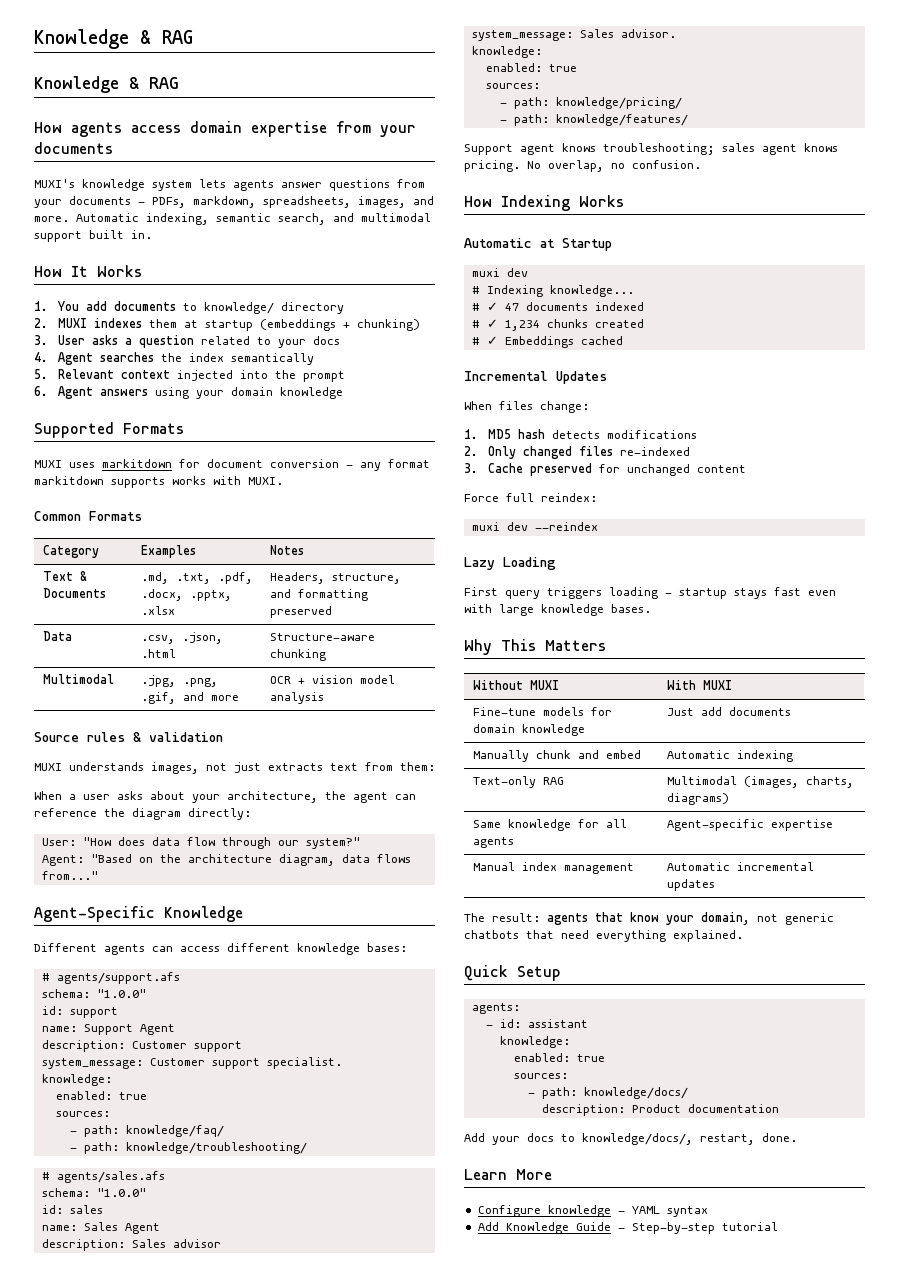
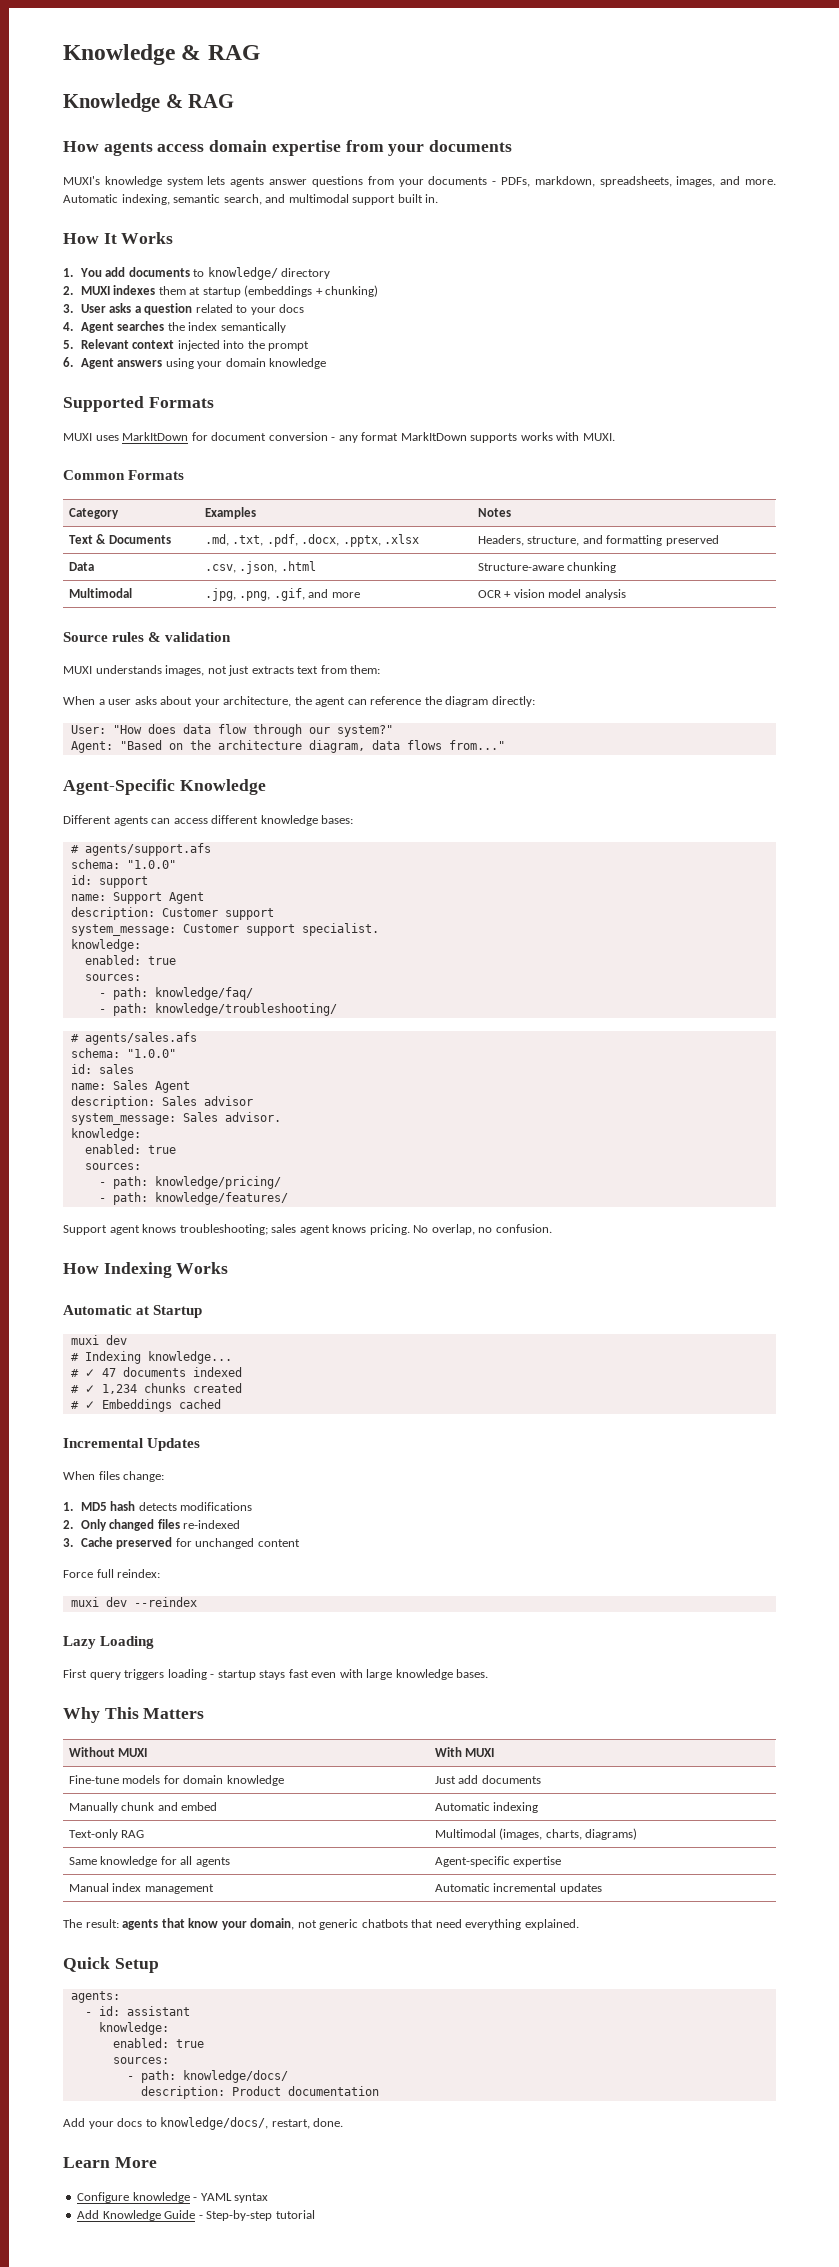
- MUXI uses markitdown for document conversion - any format markitdown supports works with MUXI.
+ MUXI uses MarkItDown for document conversion - any format MarkItDown supports works with MUXI.

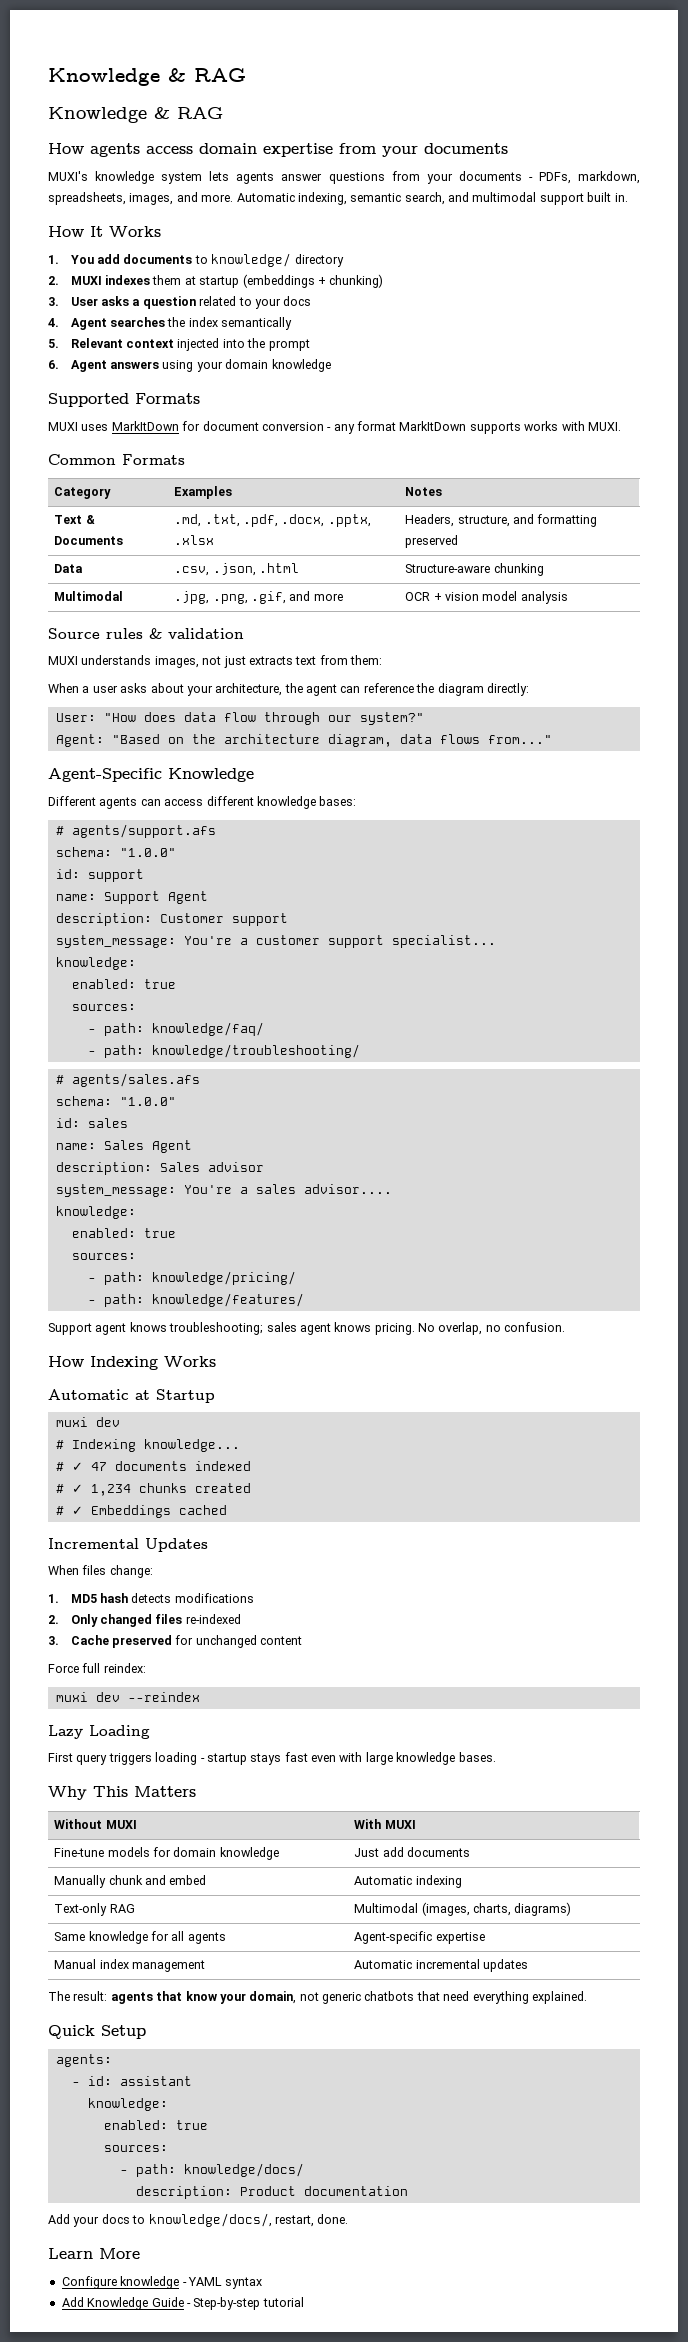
- system_message: Customer support specialist.
+ system_message: You're a customer support specialist...
- system_message: Sales advisor.
+ system_message: You're a sales advisor....

